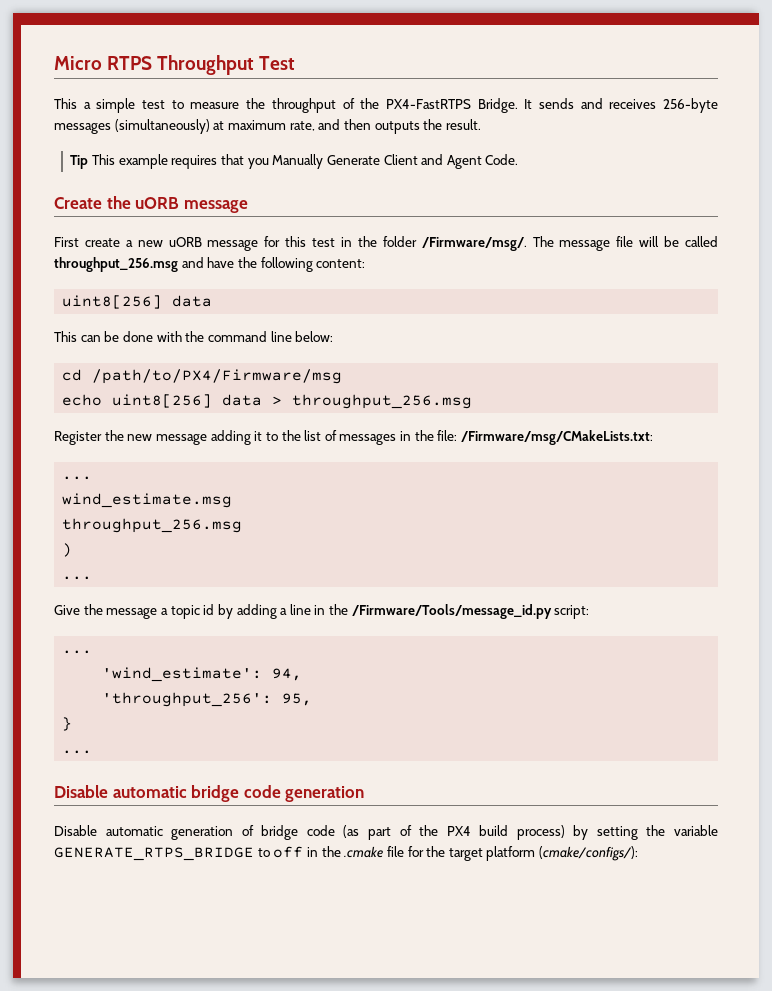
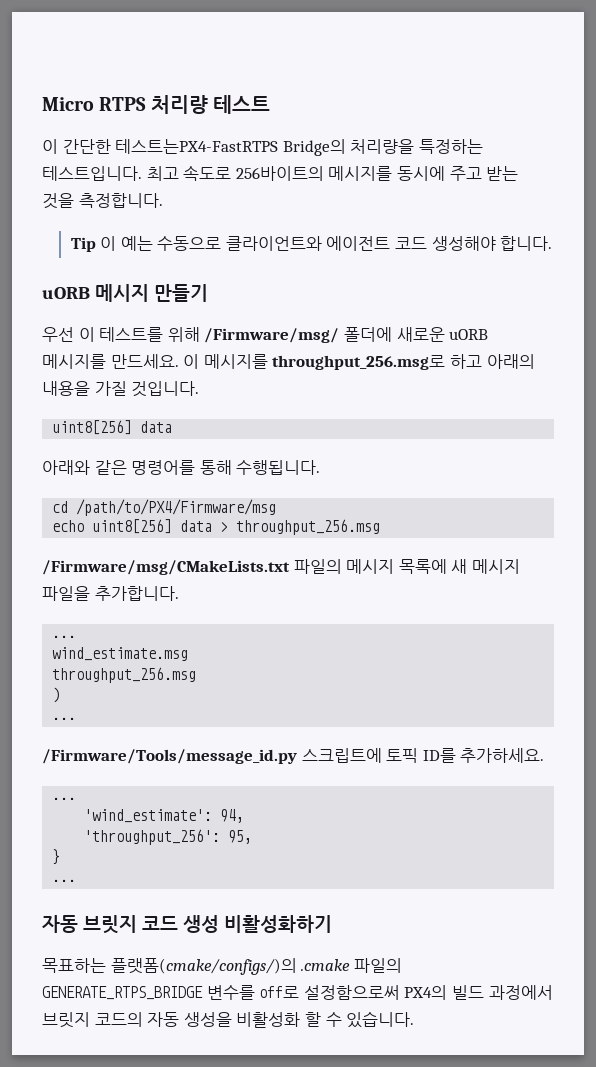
- Micro RTPS Throughput Test
- This a simple test to measure the throughput of the PX4-FastRTPS Bridge. It sends and receives 256-byte messages (simultaneously) at maximum rate, and then outputs the result.
- Tip This example requires that you Manually Generate Client and Agent Code.
- Create the uORB message
- First create a new uORB message for this test in the folder /Firmware/msg/. The message file will be called throughput_256.msg and have the following content:
+ Micro RTPS 처리량 테스트
+ 이 간단한 테스트는PX4-FastRTPS Bridge의 처리량을 특정하는 테스트입니다. 최고 속도로 256바이트의 메시지를 동시에 주고 받는 것을 측정합니다.
+ Tip 이 예는 수동으로 클라이언트와 에이전트 코드 생성해야 합니다.
+ uORB 메시지 만들기
+ 우선 이 테스트를 위해 /Firmware/msg/ 폴더에 새로운 uORB 메시지를 만드세요. 이 메시지를 throughput_256.msg로 하고 아래의 내용을 가질 것입니다.
  uint8[256] data
- This can be done with the command line below:
+ 아래와 같은 명령어를 통해 수행됩니다.
- Register the new message adding it to the list of messages in the file: /Firmware/msg/CMakeLists.txt:
+ /Firmware/msg/CMakeLists.txt 파일의 메시지 목록에 새 메시지 파일을 추가합니다.
- Give the message a topic id by adding a line in the /Firmware/Tools/message_id.py script:
+ /Firmware/Tools/message_id.py 스크립트에 토픽 ID를 추가하세요.
- Disable automatic bridge code generation
- Disable automatic generation of bridge code (as part of the PX4 build process) by setting the variable GENERATE_RTPS_BRIDGE to off in the .cmake file for the target platform (cmake/configs/):
+ 자동 브릿지 코드 생성 비활성화하기
+ 목표하는 플랫폼(cmake/configs/)의 .cmake 파일의 GENERATE_RTPS_BRIDGE 변수를 off로 설정함으로써 PX4의 빌드 과정에서 브릿지 코드의 자동 생성을 비활성화 할 수 있습니다.

